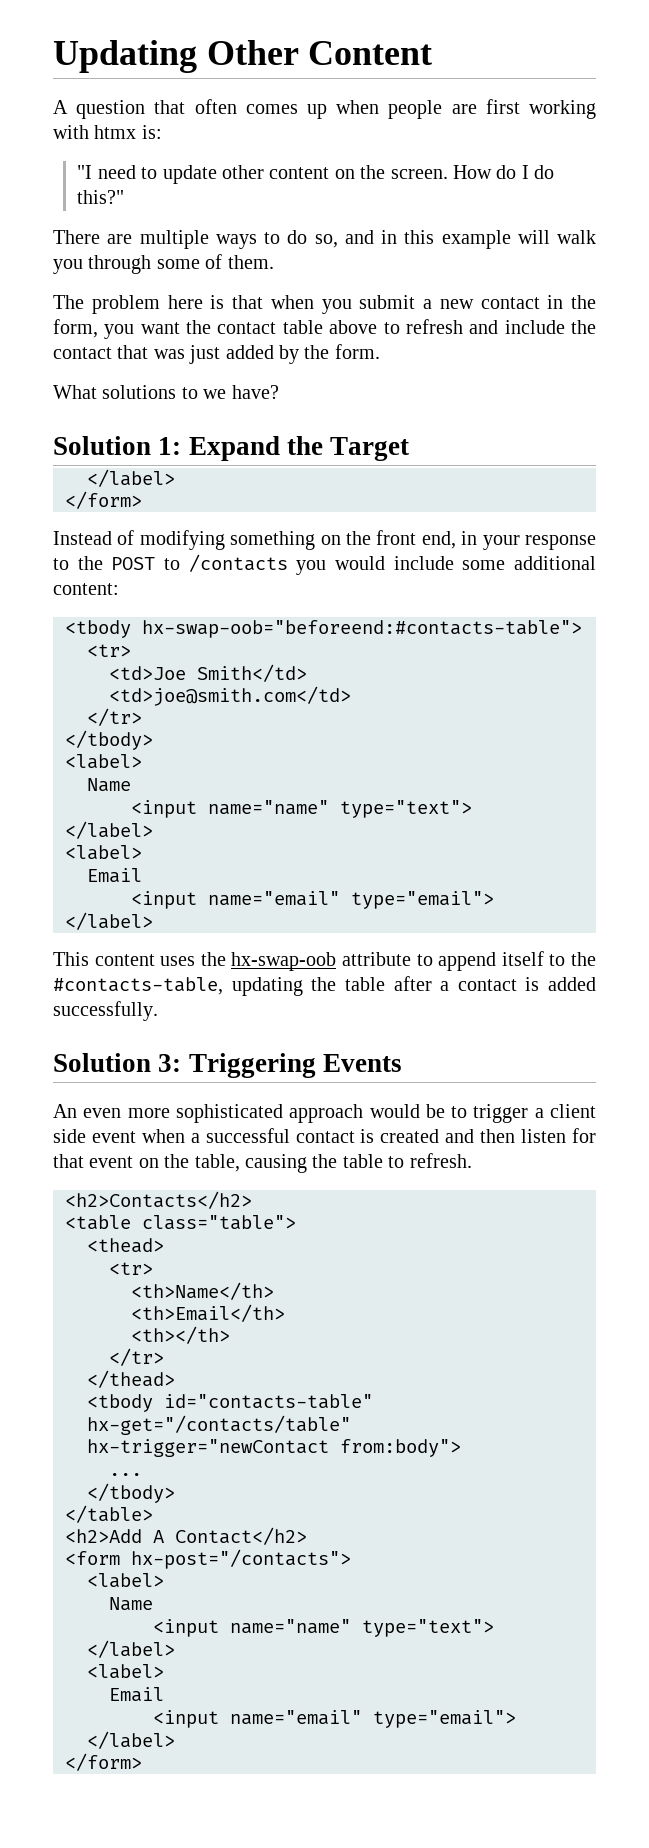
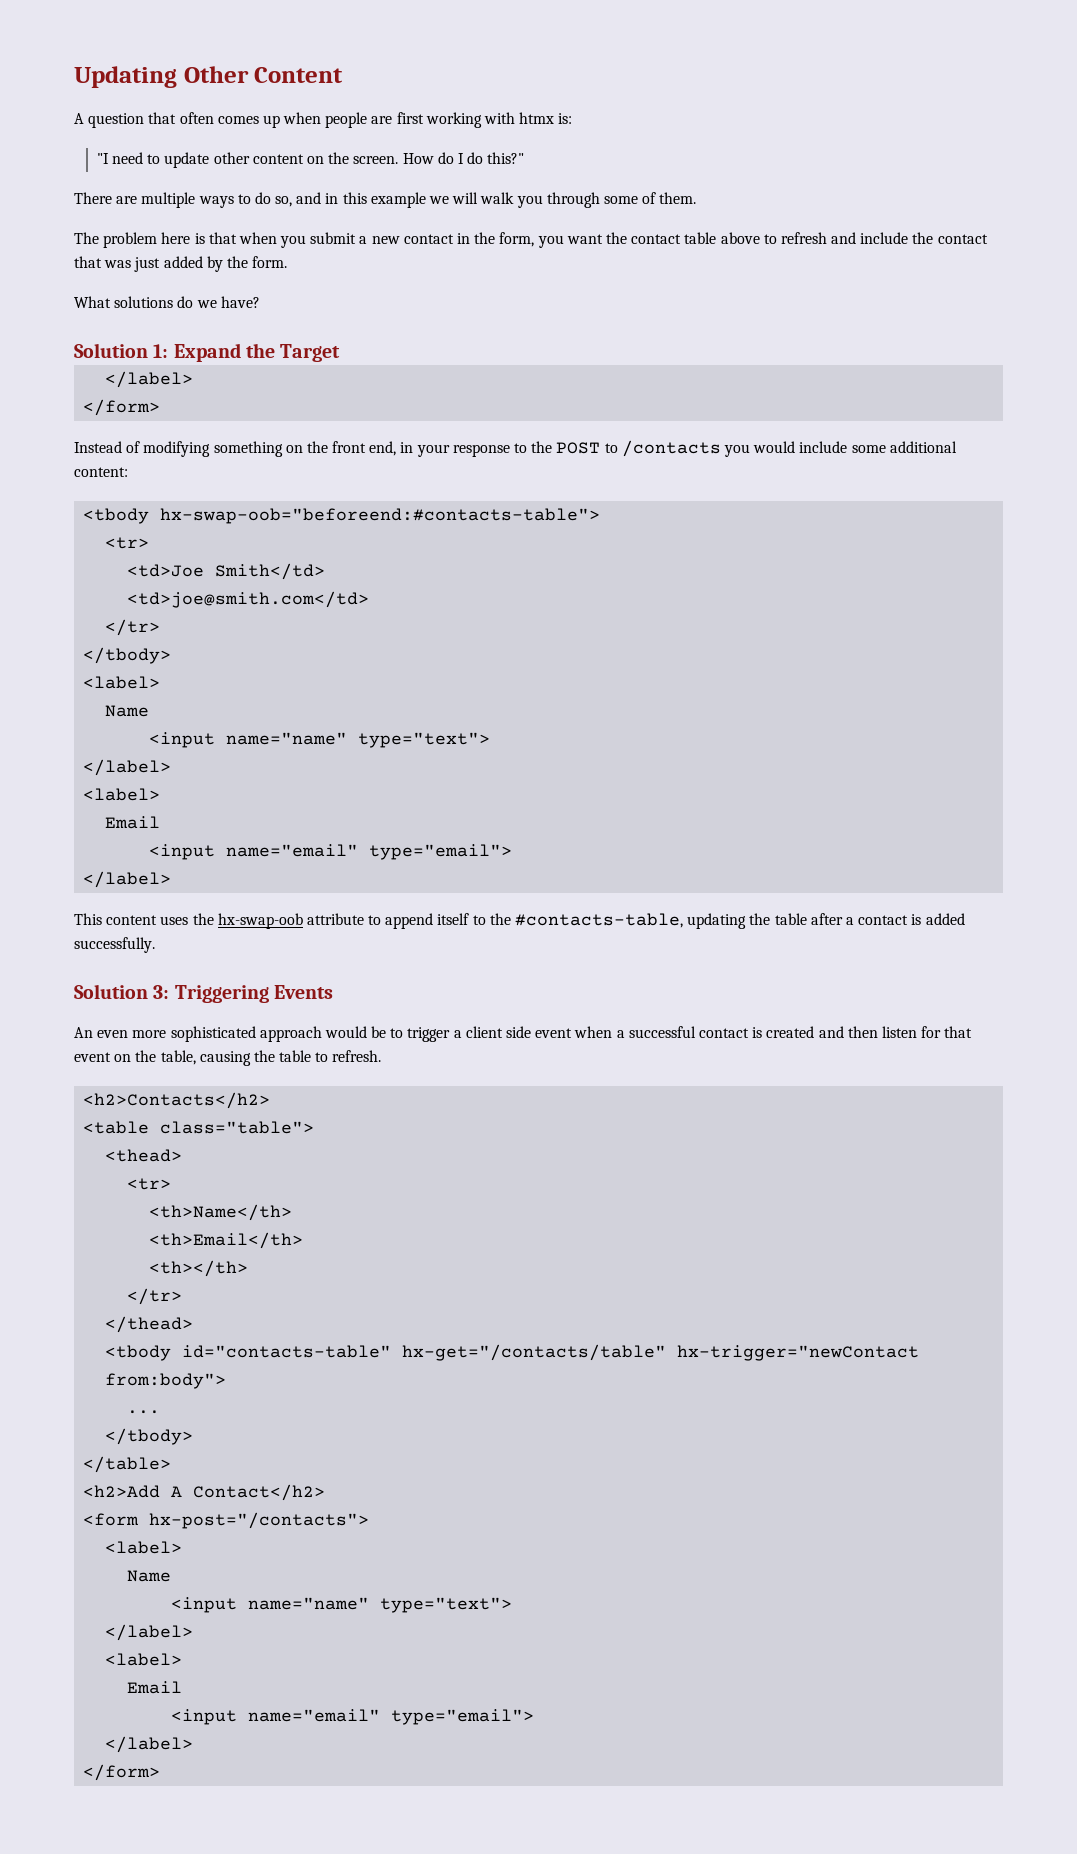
- There are multiple ways to do so, and in this example will walk you through some of them.
+ There are multiple ways to do so, and in this example we will walk you through some of them.
- What solutions to we have?
+ What solutions do we have?

